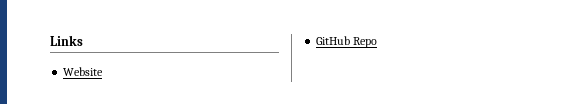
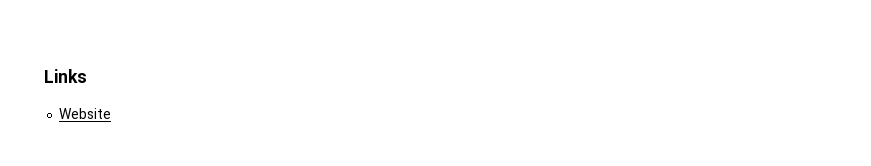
- GitHub Repo

